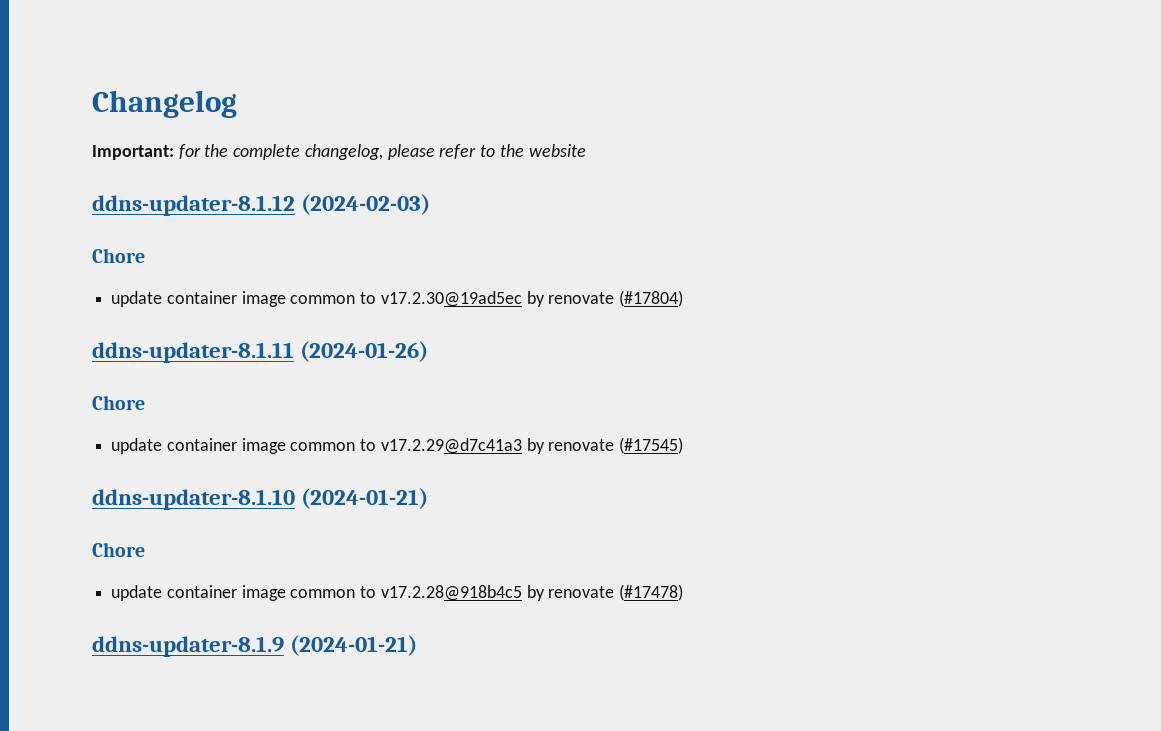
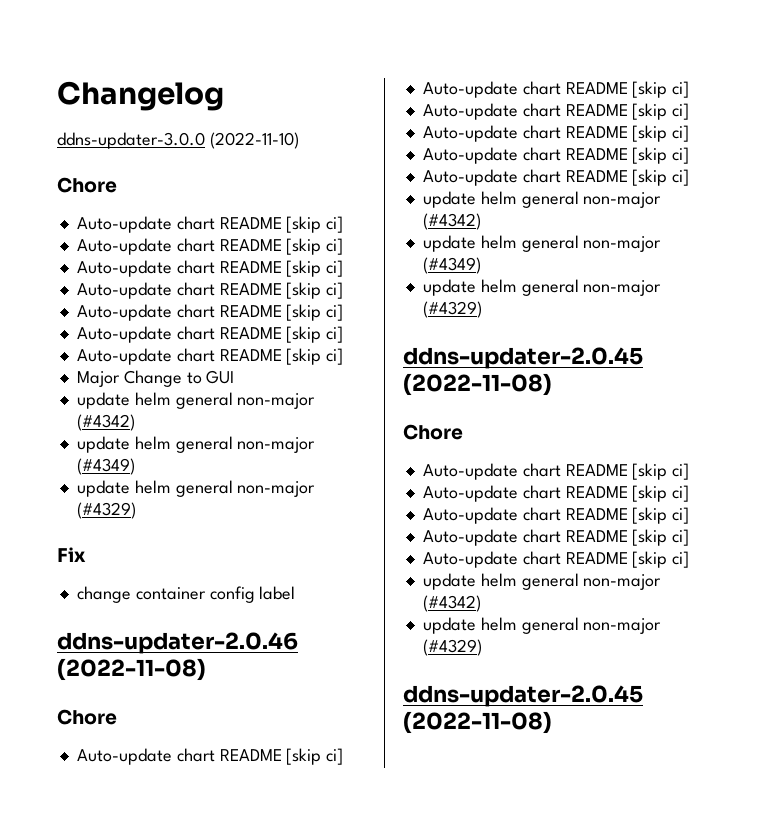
- Important: for the complete changelog, please refer to the website
- ddns-updater-8.1.12 (2024-02-03)
+ ddns-updater-3.0.0 (2022-11-10)
  Chore
- update container image common to v17.2.30@19ad5ec by renovate (#17804)
- ddns-updater-8.1.11 (2024-01-26)
+ Auto-update chart README [skip ci]
+ Auto-update chart README [skip ci]
+ Auto-update chart README [skip ci]
+ Auto-update chart README [skip ci]
+ Auto-update chart README [skip ci]
+ Auto-update chart README [skip ci]
+ Auto-update chart README [skip ci]
+ Major Change to GUI
+ update helm general non-major (#4342)
+ update helm general non-major (#4349)
+ update helm general non-major (#4329)
+ Fix
+ change container config label
+ ddns-updater-2.0.46 (2022-11-08)
  Chore
- update container image common to v17.2.29@d7c41a3 by renovate (#17545)
- ddns-updater-8.1.10 (2024-01-21)
+ Auto-update chart README [skip ci]
+ Auto-update chart README [skip ci]
+ Auto-update chart README [skip ci]
+ Auto-update chart README [skip ci]
+ Auto-update chart README [skip ci]
+ Auto-update chart README [skip ci]
+ update helm general non-major (#4342)
+ update helm general non-major (#4349)
+ update helm general non-major (#4329)
+ ddns-updater-2.0.45 (2022-11-08)
  Chore
- update container image common to v17.2.28@918b4c5 by renovate (#17478)
- ddns-updater-8.1.9 (2024-01-21)
+ Auto-update chart README [skip ci]
+ Auto-update chart README [skip ci]
+ Auto-update chart README [skip ci]
+ Auto-update chart README [skip ci]
+ Auto-update chart README [skip ci]
+ update helm general non-major (#4342)
+ update helm general non-major (#4329)
+ ddns-updater-2.0.45 (2022-11-08)

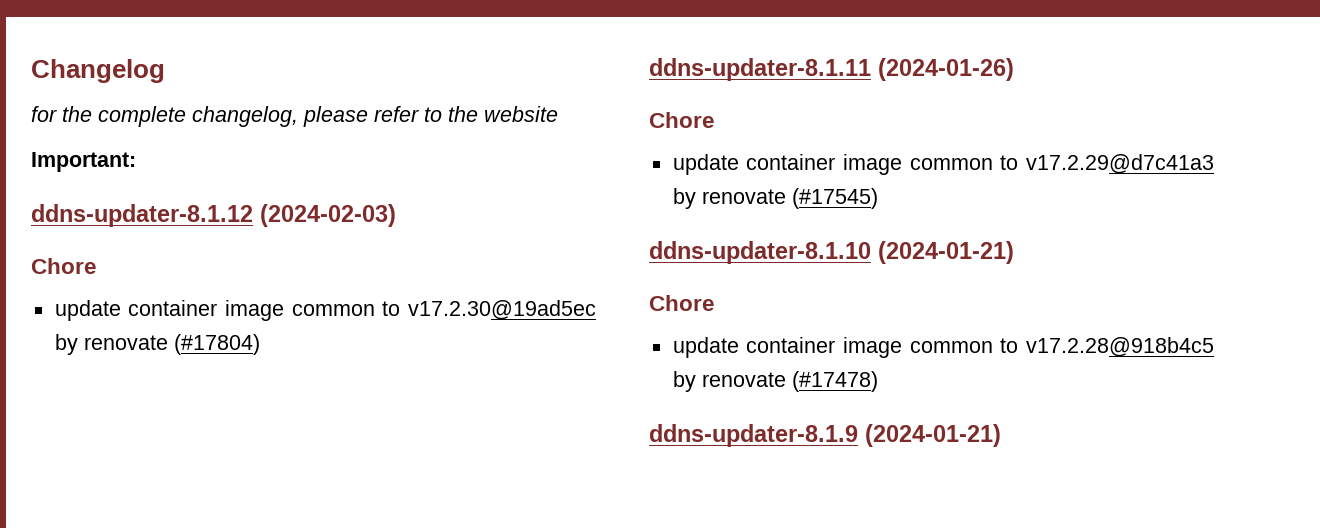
- ddns-updater-3.0.0 (2022-11-10)
+ for the complete changelog, please refer to the website
+ Important:
+ ddns-updater-8.1.12 (2024-02-03)
  Chore
- Auto-update chart README [skip ci]
- Auto-update chart README [skip ci]
- Auto-update chart README [skip ci]
- Auto-update chart README [skip ci]
- Auto-update chart README [skip ci]
- Auto-update chart README [skip ci]
- Auto-update chart README [skip ci]
- Major Change to GUI
- update helm general non-major (#4342)
- update helm general non-major (#4349)
- update helm general non-major (#4329)
- Fix
- change container config label
- ddns-updater-2.0.46 (2022-11-08)
+ update container image common to v17.2.30@19ad5ec by renovate (#17804)
+ ddns-updater-8.1.11 (2024-01-26)
  Chore
- Auto-update chart README [skip ci]
- Auto-update chart README [skip ci]
- Auto-update chart README [skip ci]
- Auto-update chart README [skip ci]
- Auto-update chart README [skip ci]
- Auto-update chart README [skip ci]
- update helm general non-major (#4342)
- update helm general non-major (#4349)
- update helm general non-major (#4329)
- ddns-updater-2.0.45 (2022-11-08)
+ update container image common to v17.2.29@d7c41a3 by renovate (#17545)
+ ddns-updater-8.1.10 (2024-01-21)
  Chore
- Auto-update chart README [skip ci]
- Auto-update chart README [skip ci]
- Auto-update chart README [skip ci]
- Auto-update chart README [skip ci]
- Auto-update chart README [skip ci]
- update helm general non-major (#4342)
- update helm general non-major (#4329)
- ddns-updater-2.0.45 (2022-11-08)
+ update container image common to v17.2.28@918b4c5 by renovate (#17478)
+ ddns-updater-8.1.9 (2024-01-21)

